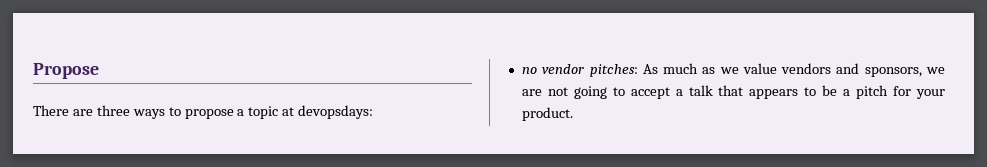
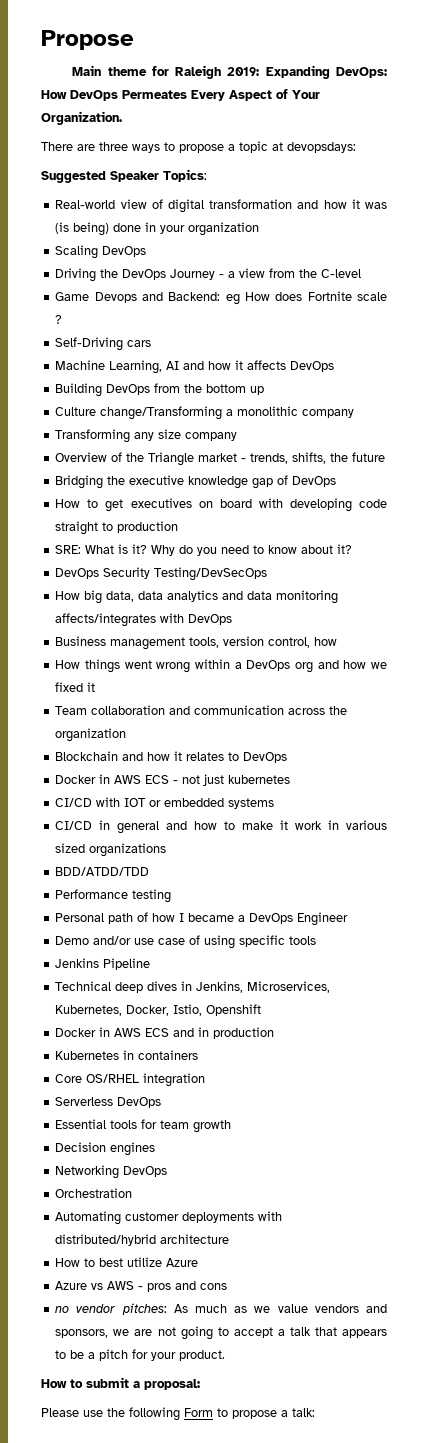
+ Main theme for Raleigh 2019: Expanding DevOps: How DevOps Permeates Every Aspect of Your Organization.
+ Suggested Speaker Topics:
+ Real-world view of digital transformation and how it was (is being) done in your organization
+ Scaling DevOps
+ Driving the DevOps Journey - a view from the C-level
+ Game Devops and Backend: eg How does Fortnite scale ?
+ Self-Driving cars
+ Machine Learning, AI and how it affects DevOps
+ Building DevOps from the bottom up
+ Culture change/Transforming a monolithic company
+ Transforming any size company
+ Overview of the Triangle market - trends, shifts, the future
+ Bridging the executive knowledge gap of DevOps
+ How to get executives on board with developing code straight to production
+ SRE: What is it? Why do you need to know about it?
+ DevOps Security Testing/DevSecOps
+ How big data, data analytics and data monitoring affects/integrates with DevOps
+ Business management tools, version control, how
+ How things went wrong within a DevOps org and how we fixed it
+ Team collaboration and communication across the organization
+ Blockchain and how it relates to DevOps
+ Docker in AWS ECS - not just kubernetes
+ CI/CD with IOT or embedded systems
+ CI/CD in general and how to make it work in various sized organizations
+ BDD/ATDD/TDD
+ Performance testing
+ Personal path of how I became a DevOps Engineer
+ Demo and/or use case of using specific tools
+ Jenkins Pipeline
+ Technical deep dives in Jenkins, Microservices, Kubernetes, Docker, Istio, Openshift
+ Docker in AWS ECS and in production
+ Kubernetes in containers
+ Core OS/RHEL integration
+ Serverless DevOps
+ Essential tools for team growth
+ Decision engines
+ Networking DevOps
+ Orchestration
+ Automating customer deployments with distributed/hybrid architecture
+ How to best utilize Azure
+ Azure vs AWS - pros and cons
+ How to submit a proposal:
+ Please use the following Form to propose a talk:

